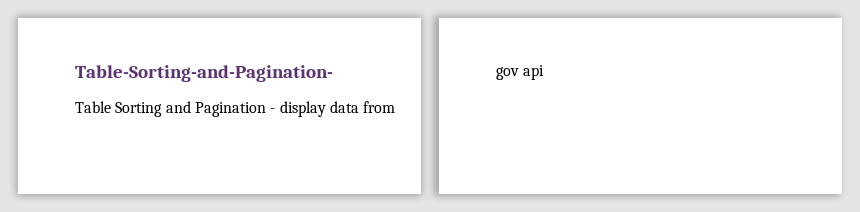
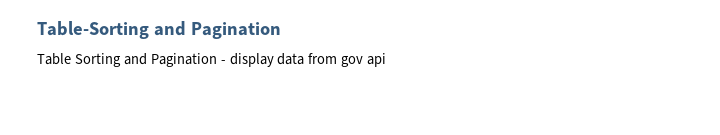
- Table-Sorting-and-Pagination-
+ Table-Sorting and Pagination

